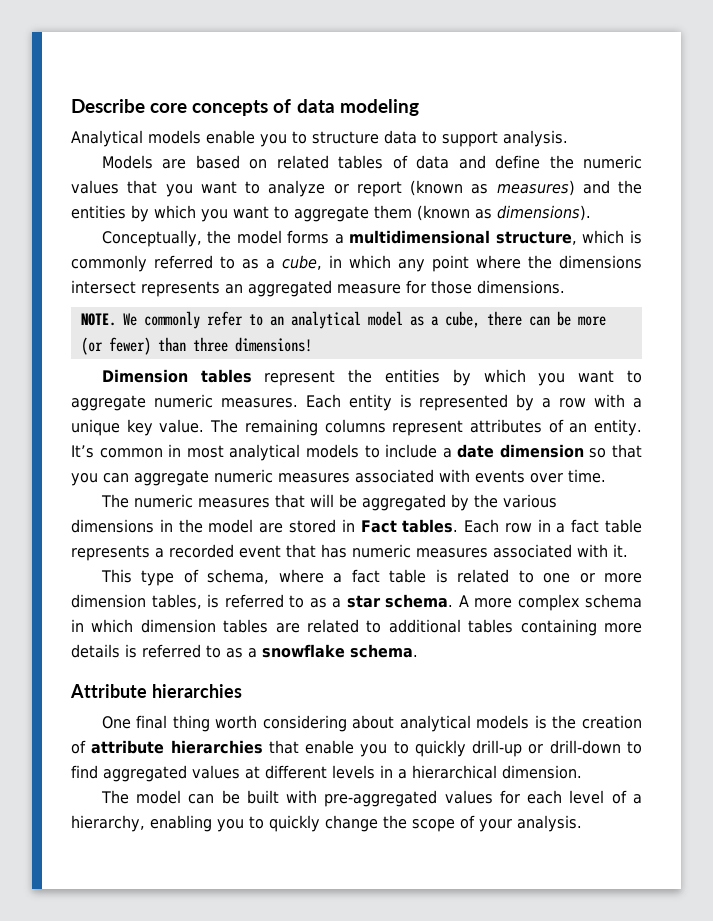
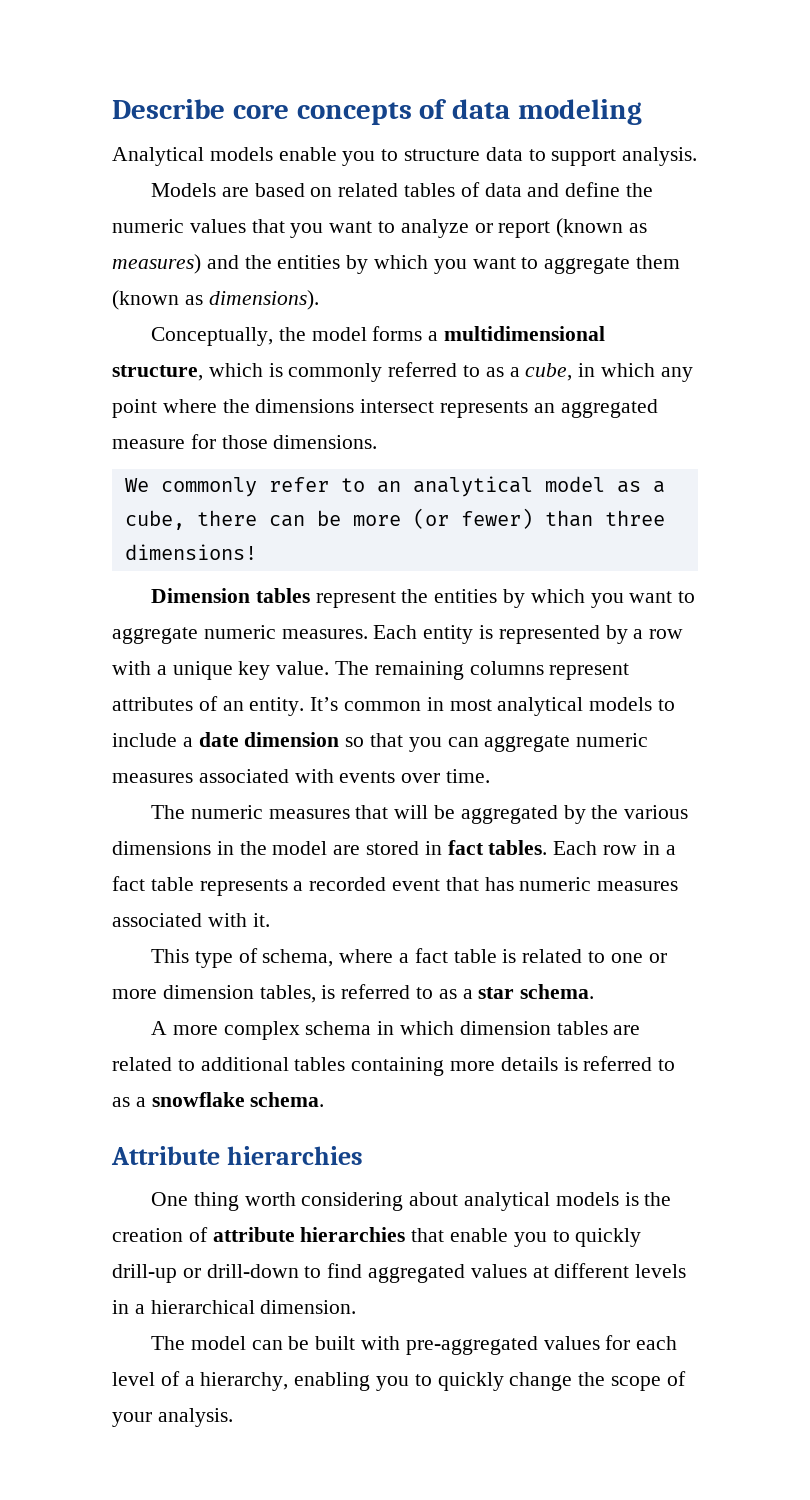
- NOTE.
- The numeric measures that will be aggregated by the various dimensions in the model are stored in Fact tables.
+ The numeric measures that will be aggregated by the various dimensions in the model are stored in fact tables.
- This type of schema, where a fact table is related to one or more dimension tables, is referred to as a star schema. A more complex schema in which dimension tables are related to additional tables containing more details is referred to as a snowflake schema.
+ This type of schema, where a fact table is related to one or more dimension tables, is referred to as a star schema.
+ A more complex schema in which dimension tables are related to additional tables containing more details is referred to as a snowflake schema.
- One final thing worth considering about analytical models is the creation of attribute hierarchies that enable you to quickly drill-up or drill-down to find aggregated values at different levels in a hierarchical dimension.
+ One thing worth considering about analytical models is the creation of attribute hierarchies that enable you to quickly drill-up or drill-down to find aggregated values at different levels in a hierarchical dimension.

